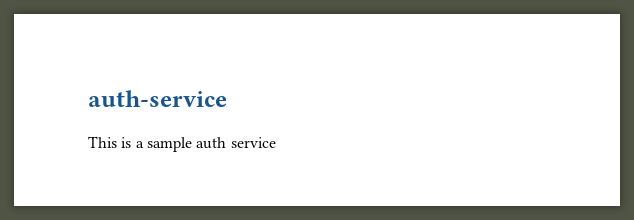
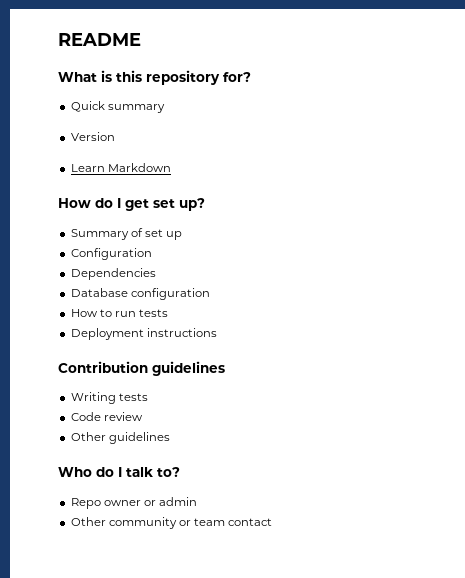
- auth-service
- This is a sample auth service
+ README
+ What is this repository for?
+ Quick summary
+ Version
+ Learn Markdown
+ How do I get set up?
+ Summary of set up
+ Configuration
+ Dependencies
+ Database configuration
+ How to run tests
+ Deployment instructions
+ Contribution guidelines
+ Writing tests
+ Code review
+ Other guidelines
+ Who do I talk to?
+ Repo owner or admin
+ Other community or team contact

